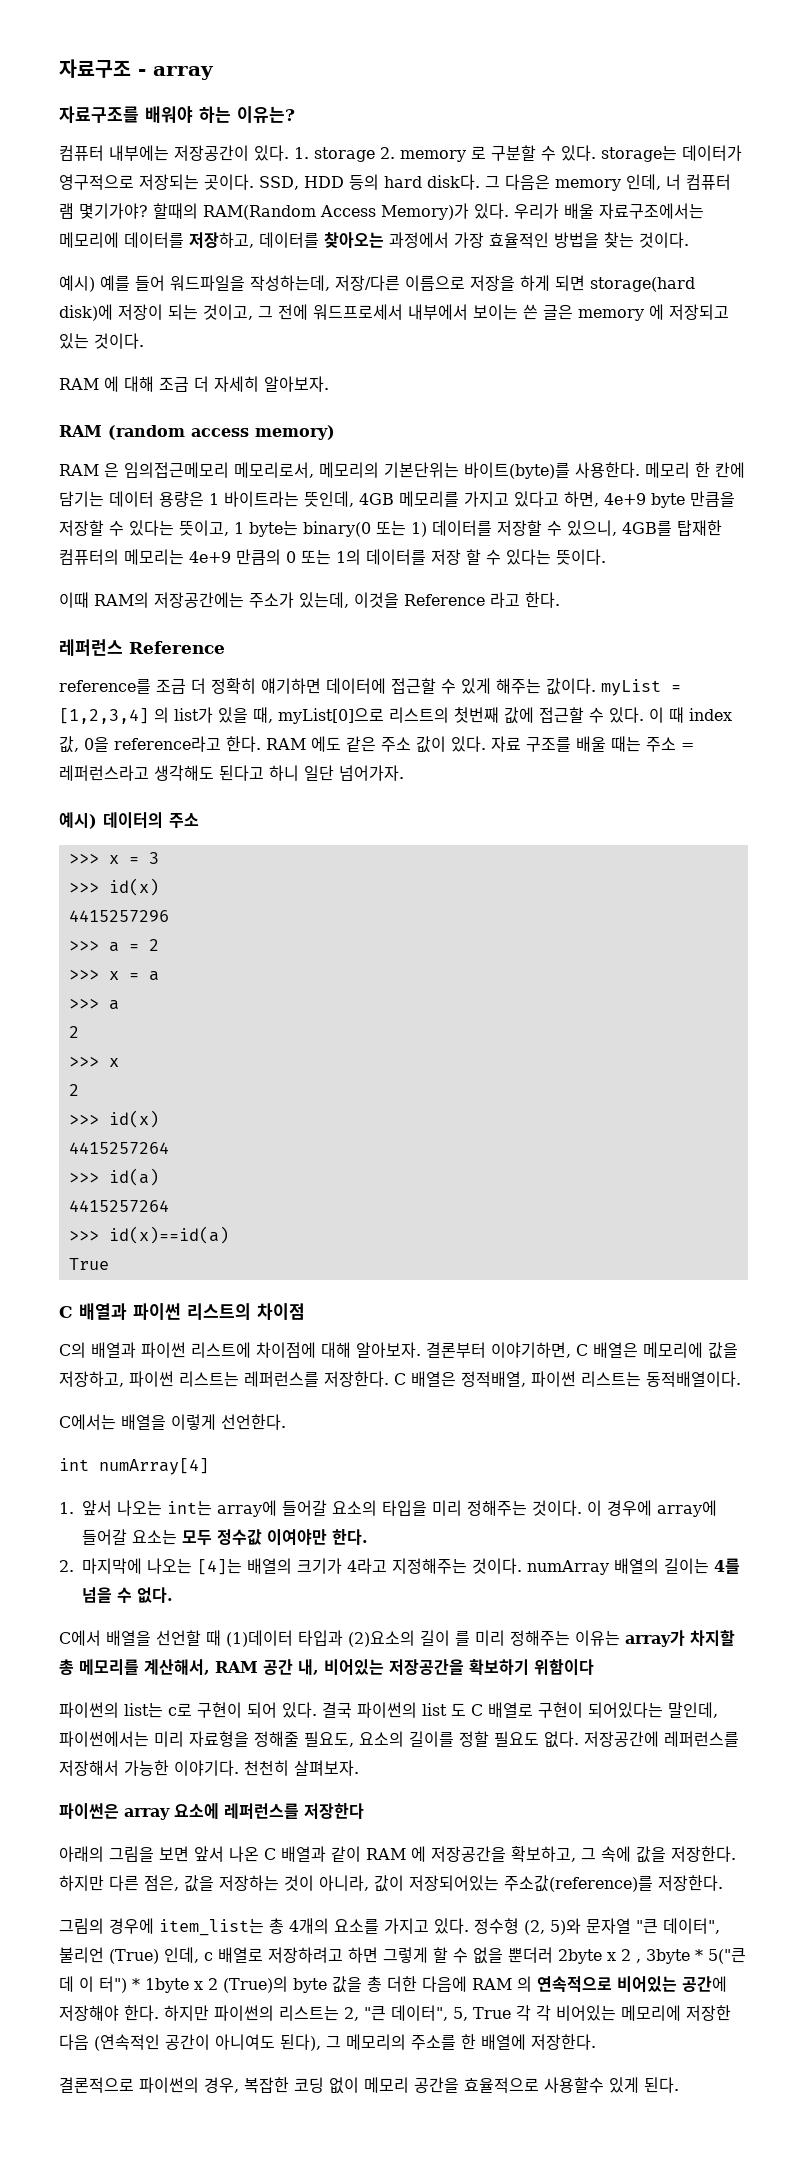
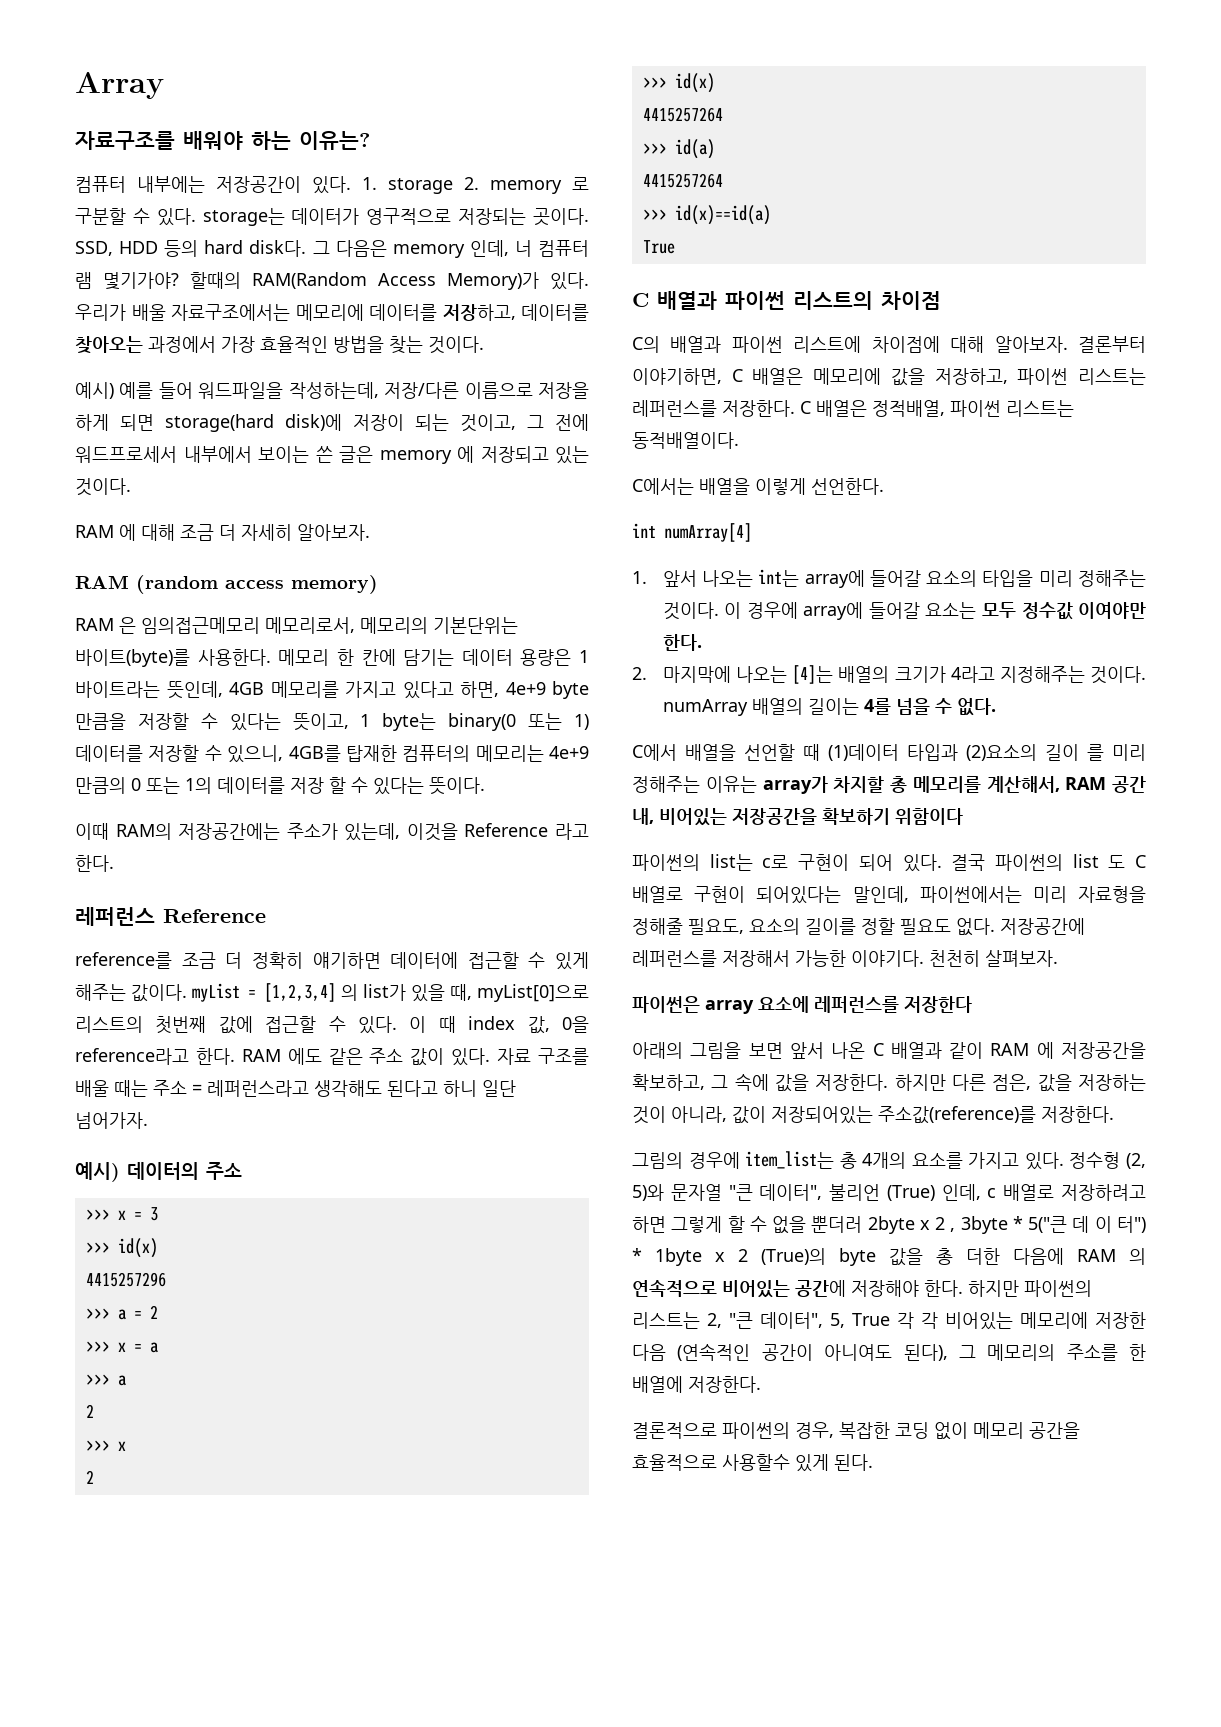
- 자료구조 - array
+ Array

